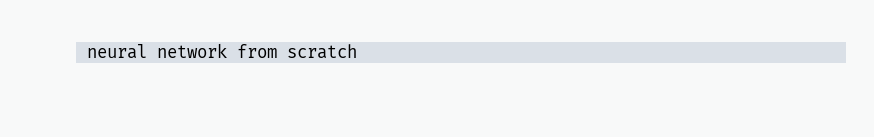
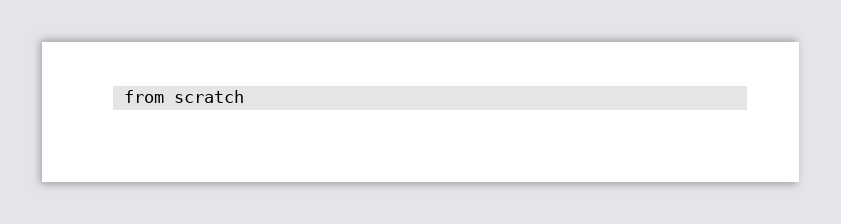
- neural network from scratch
+ from scratch

